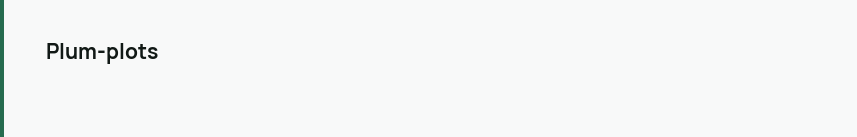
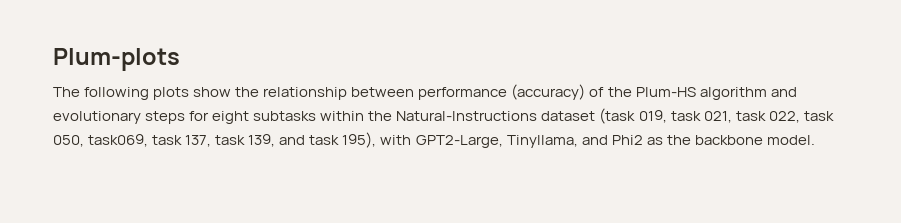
+ The following plots show the relationship between performance (accuracy) of the Plum-HS algorithm and evolutionary steps for eight subtasks within the Natural-Instructions dataset (task 019, task 021, task 022, task 050, task069, task 137, task 139, and task 195), with GPT2-Large, Tinyllama, and Phi2 as the backbone model.

